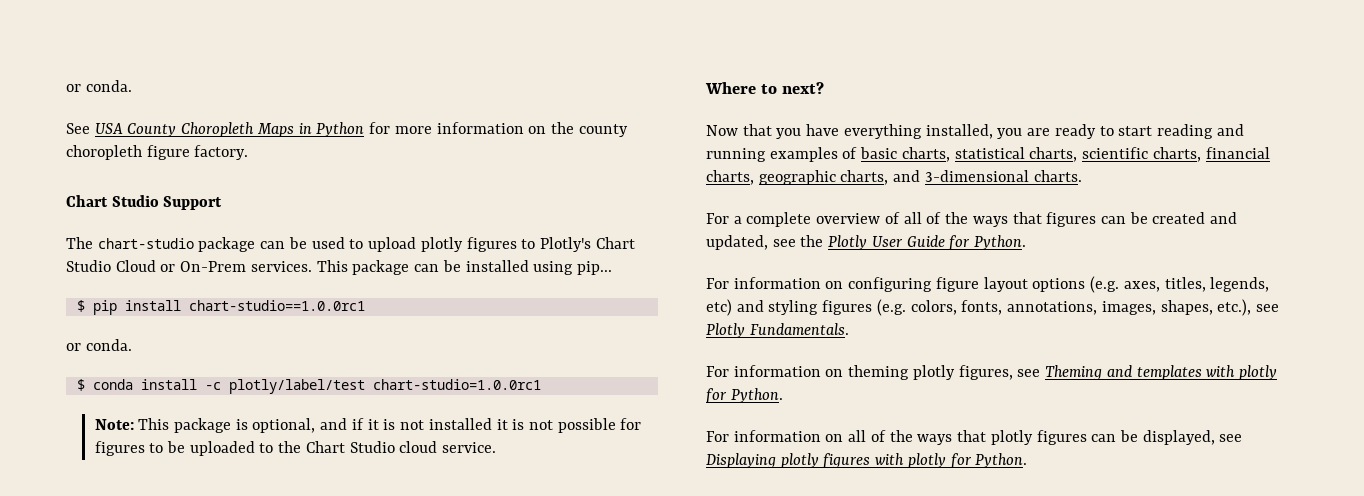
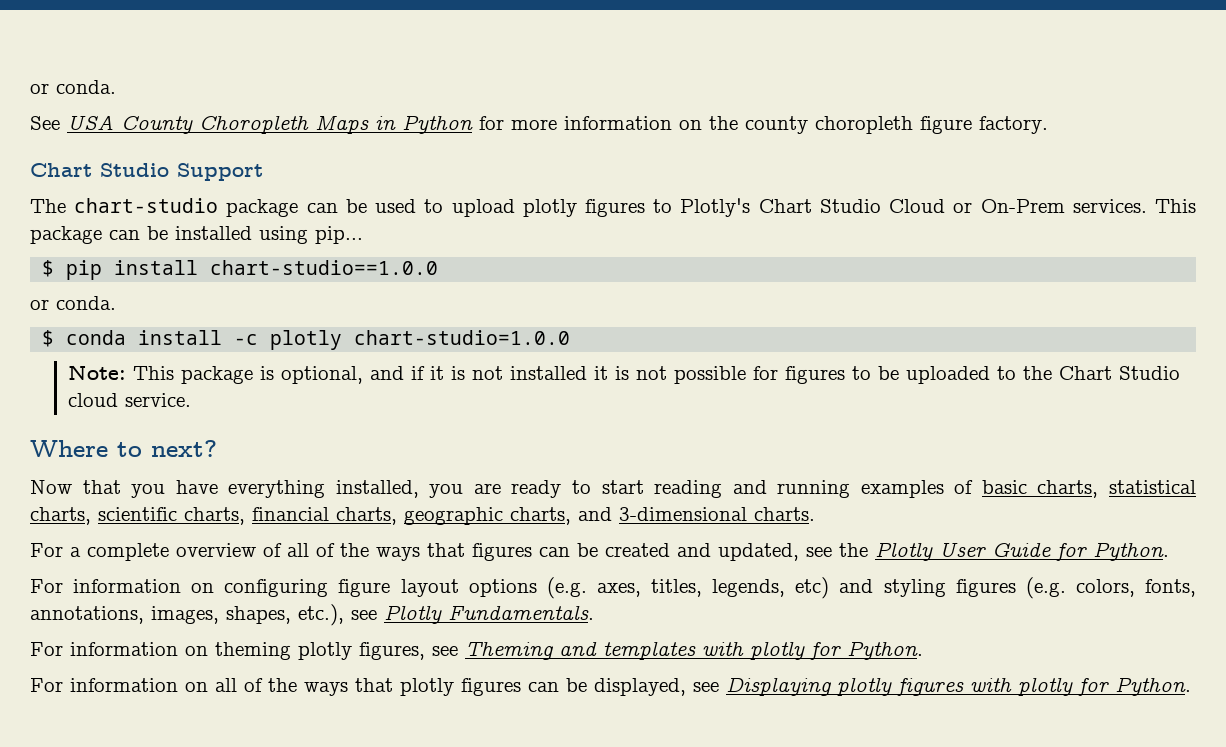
- $ pip install chart-studio==1.0.0rc1
+ $ pip install chart-studio==1.0.0
- $ conda install -c plotly/label/test chart-studio=1.0.0rc1
+ $ conda install -c plotly chart-studio=1.0.0

